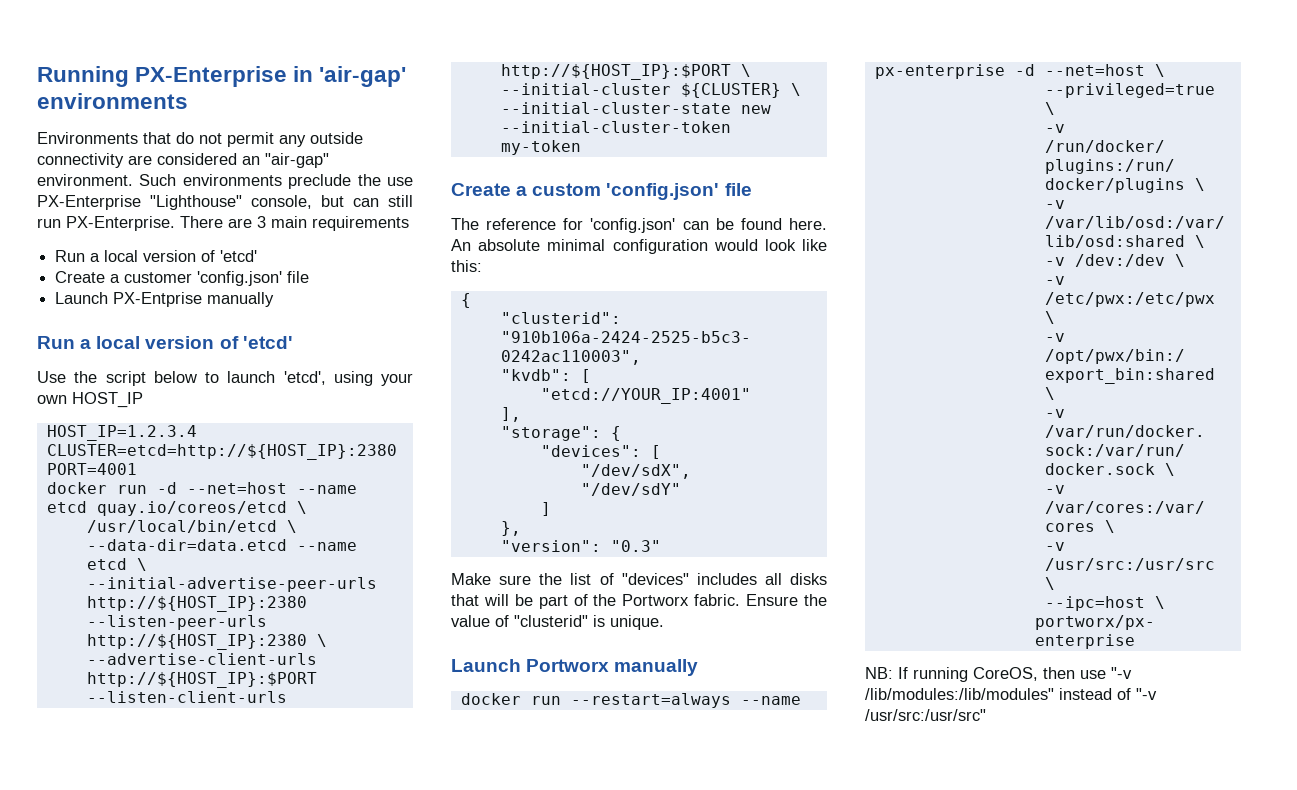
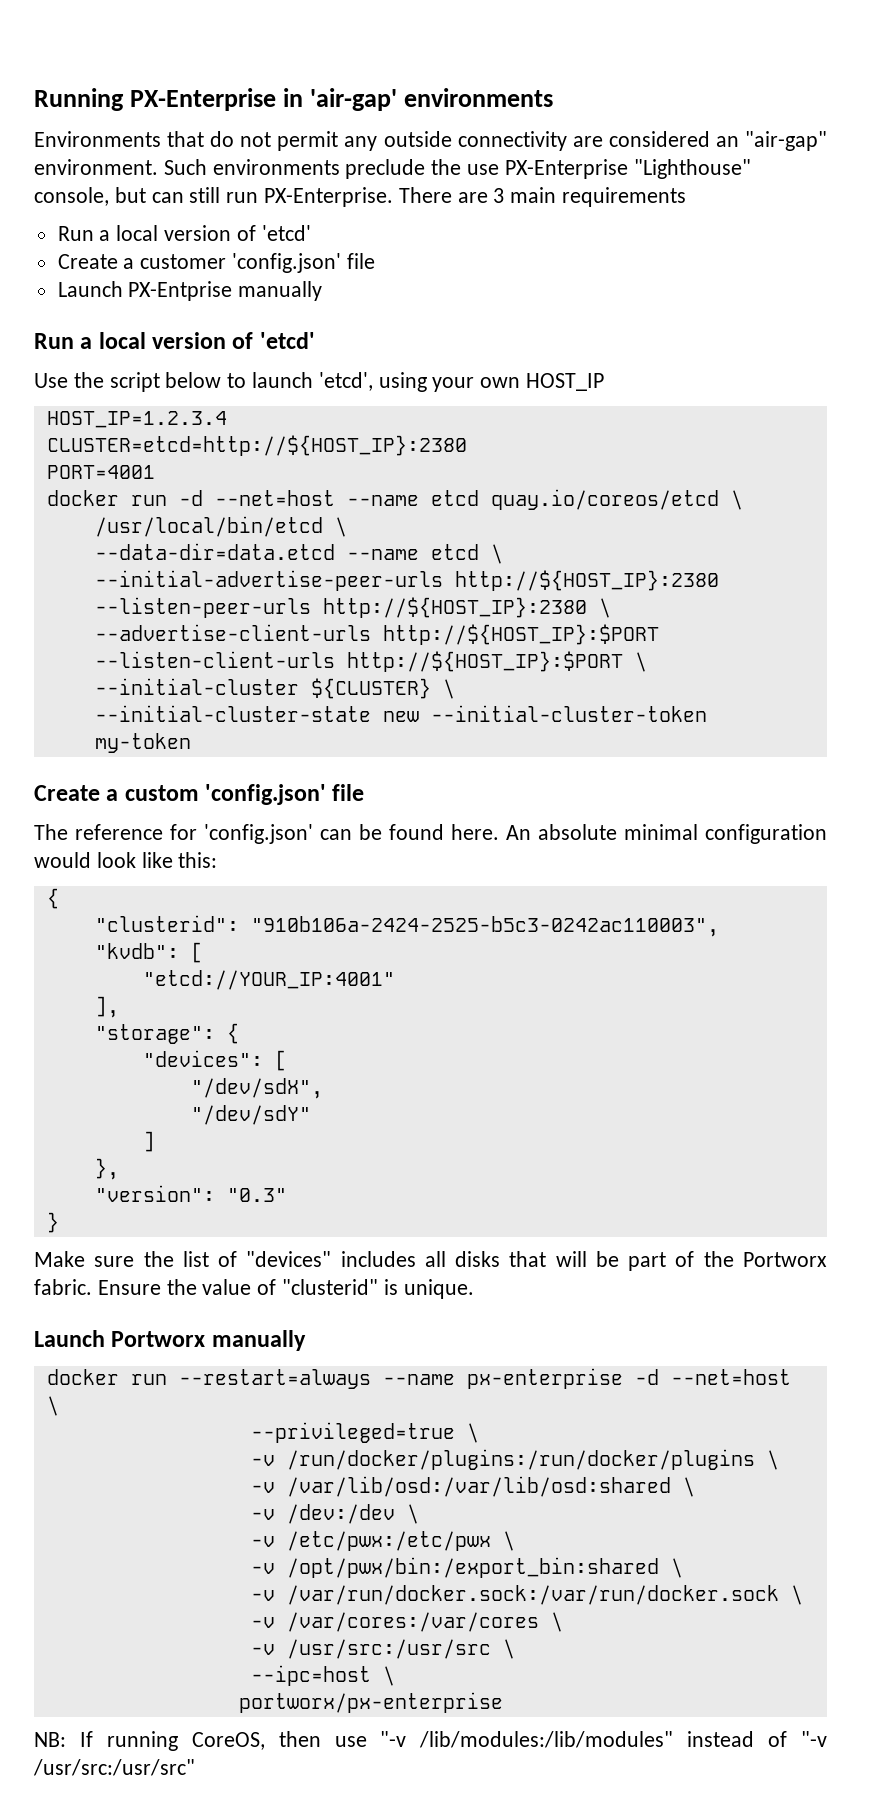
+ }

